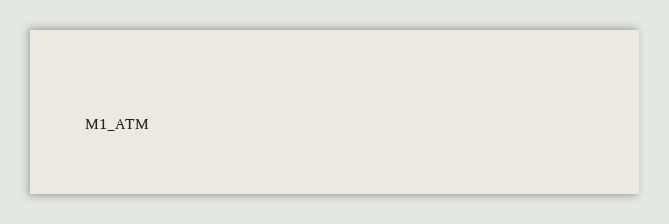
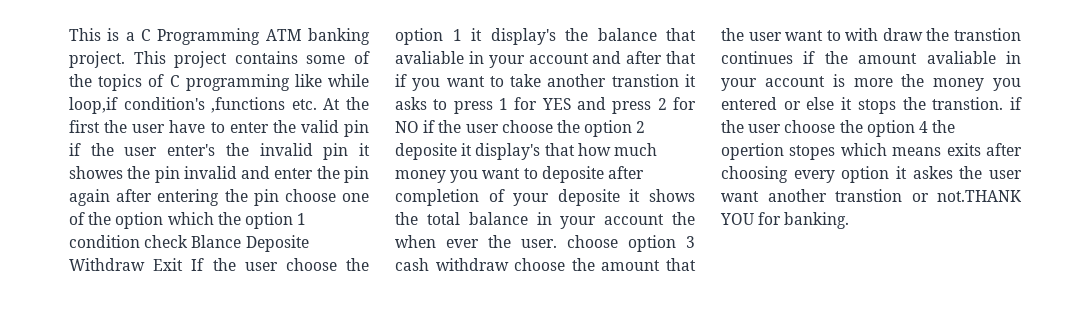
- M1_ATM
+ This is a C Programming ATM banking project. This project contains some of the topics of C programming like while loop,if condition's ,functions etc. At the first the user have to enter the valid pin if the user enter's the invalid pin it showes the pin invalid and enter the pin again after entering the pin choose one of the option which the option 1 condition check Blance Deposite Withdraw Exit If the user choose the option 1 it display's the balance that avaliable in your account and after that if you want to take another transtion it asks to press 1 for YES and press 2 for NO if the user choose the option 2 deposite it display's that how much money you want to deposite after completion of your deposite it shows the total balance in your account the when ever the user. choose option 3 cash withdraw choose the amount that the user want to with draw the transtion continues if the amount avaliable in your account is more the money you entered or else it stops the transtion. if the user choose the option 4 the opertion stopes which means exits after choosing every option it askes the user want another transtion or not.THANK YOU for banking.

